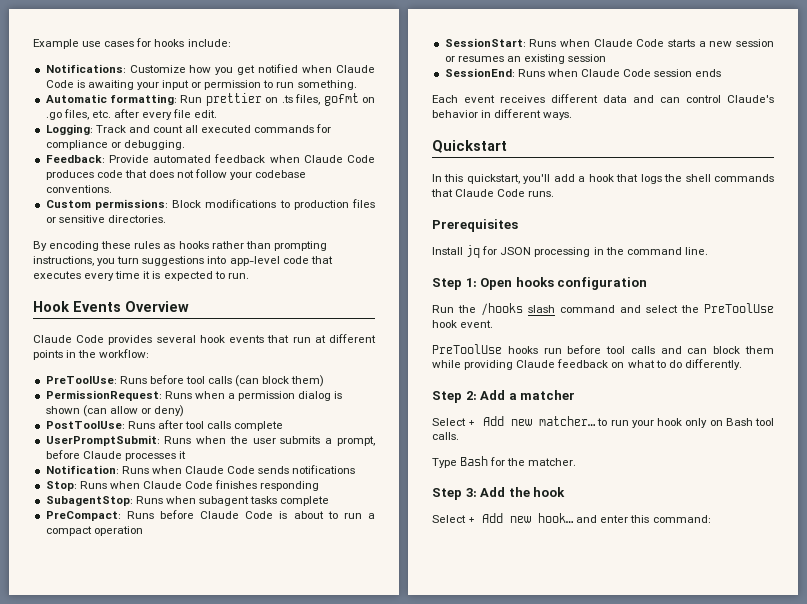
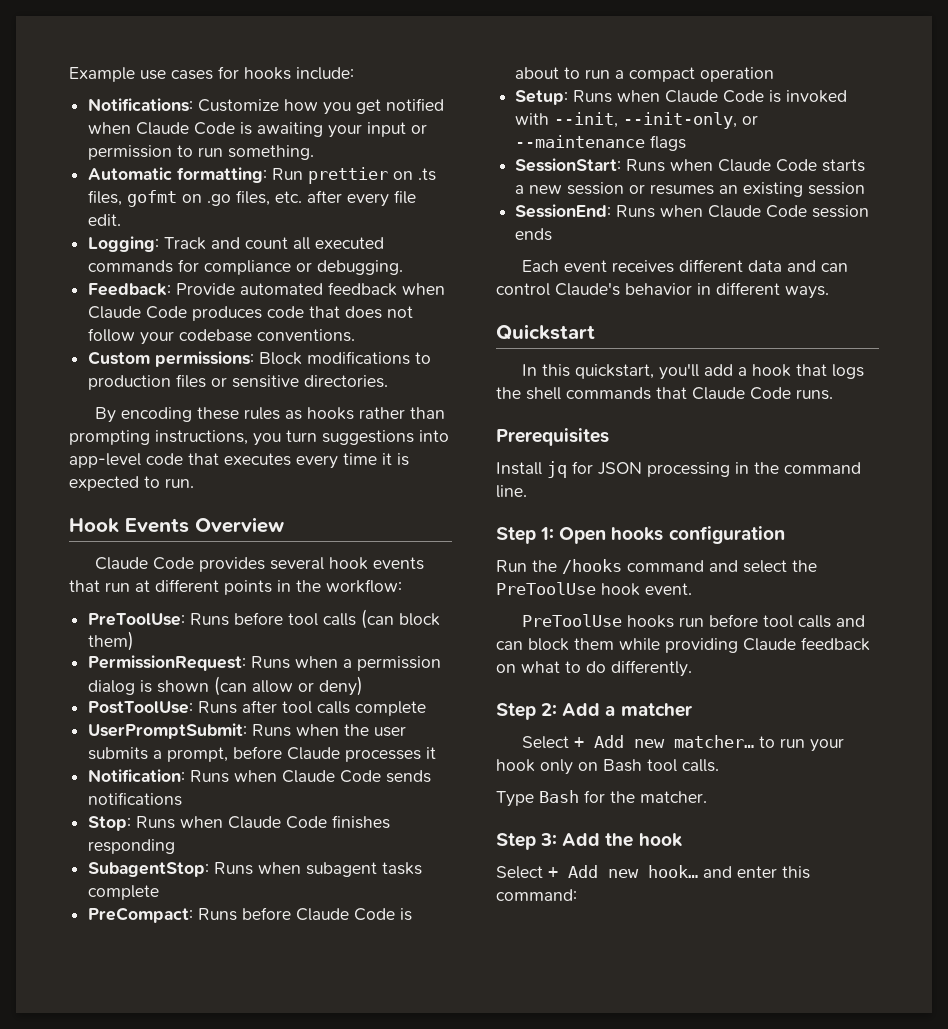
+ Setup: Runs when Claude Code is invoked with --init, --init-only, or --maintenance flags
- Run the /hooks slash command and select the PreToolUse hook event.
+ Run the /hooks command and select the PreToolUse hook event.

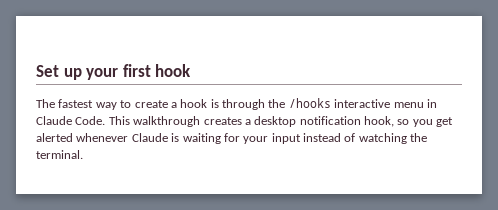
- Example use cases for hooks include:
- Notifications: Customize how you get notified when Claude Code is awaiting your input or permission to run something.
- Automatic formatting: Run prettier on .ts files, gofmt on .go files, etc. after every file edit.
- Logging: Track and count all executed commands for compliance or debugging.
- Feedback: Provide automated feedback when Claude Code produces code that does not follow your codebase conventions.
- Custom permissions: Block modifications to production files or sensitive directories.
- By encoding these rules as hooks rather than prompting instructions, you turn suggestions into app-level code that executes every time it is expected to run.
- Hook Events Overview
- Claude Code provides several hook events that run at different points in the workflow:
- PreToolUse: Runs before tool calls (can block them)
- PermissionRequest: Runs when a permission dialog is shown (can allow or deny)
- PostToolUse: Runs after tool calls complete
- UserPromptSubmit: Runs when the user submits a prompt, before Claude processes it
- Notification: Runs when Claude Code sends notifications
- Stop: Runs when Claude Code finishes responding
- SubagentStop: Runs when subagent tasks complete
- PreCompact: Runs before Claude Code is about to run a compact operation
- Setup: Runs when Claude Code is invoked with --init, --init-only, or --maintenance flags
- SessionStart: Runs when Claude Code starts a new session or resumes an existing session
- SessionEnd: Runs when Claude Code session ends
- Each event receives different data and can control Claude's behavior in different ways.
- Quickstart
- In this quickstart, you'll add a hook that logs the shell commands that Claude Code runs.
- Prerequisites
- Install jq for JSON processing in the command line.
- Step 1: Open hooks configuration
- Run the /hooks command and select the PreToolUse hook event.
- PreToolUse hooks run before tool calls and can block them while providing Claude feedback on what to do differently.
- Step 2: Add a matcher
- Select + Add new matcher… to run your hook only on Bash tool calls.
- Type Bash for the matcher.
- Step 3: Add the hook
- Select + Add new hook… and enter this command:
+ Set up your first hook
+ The fastest way to create a hook is through the /hooks interactive menu in Claude Code. This walkthrough creates a desktop notification hook, so you get alerted whenever Claude is waiting for your input instead of watching the terminal.

